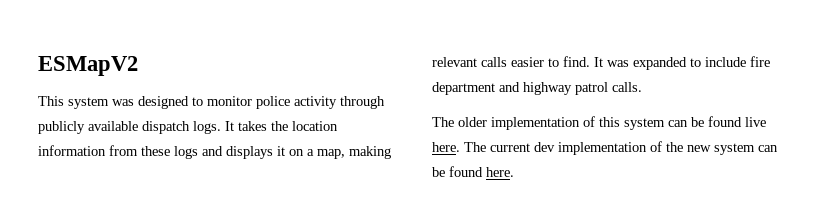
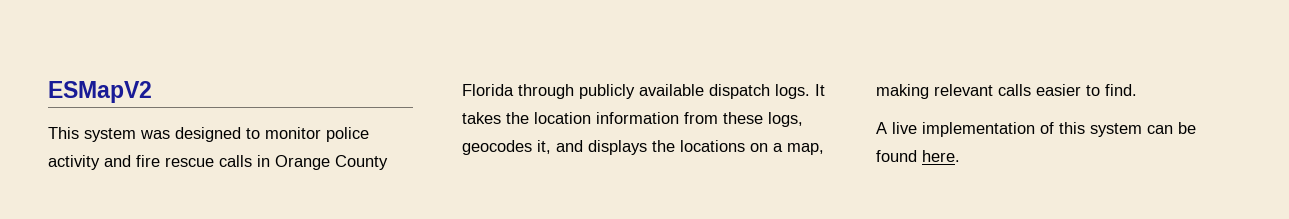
- This system was designed to monitor police activity through publicly available dispatch logs.
+ This system was designed to monitor police activity and fire rescue calls in Orange County Florida through publicly available dispatch logs.
- It takes the location information from these logs and displays it on a map, making relevant calls easier to find. It was expanded to include fire department and highway patrol calls.
- The older implementation of this system can be found live here. The current dev implementation of the new system can be found here.
+ It takes the location information from these logs, geocodes it, and displays the locations on a map, making relevant calls easier to find.
+ A live implementation of this system can be found here.

